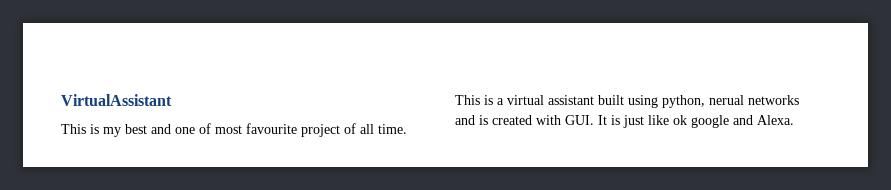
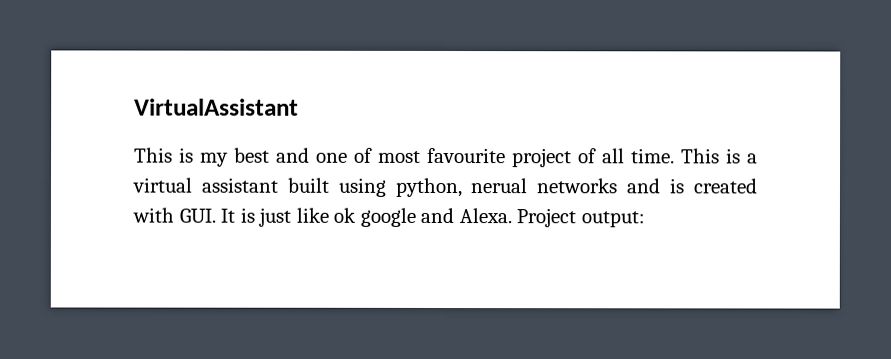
+ Project output:

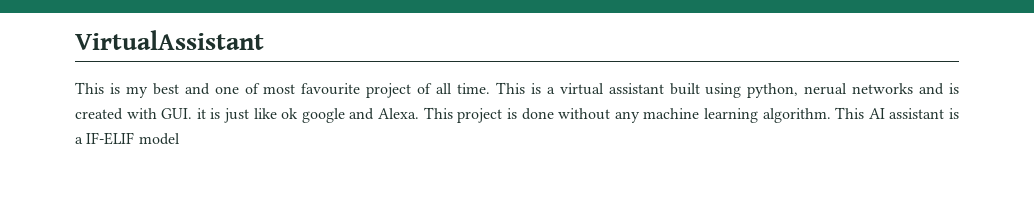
- This is a virtual assistant built using python, nerual networks and is created with GUI. It is just like ok google and Alexa.
+ This is a virtual assistant built using python, nerual networks and is created with GUI. it is just like ok google and Alexa.
- Project output:
+ This project is done without any machine learning algorithm. This AI assistant is a IF-ELIF model

